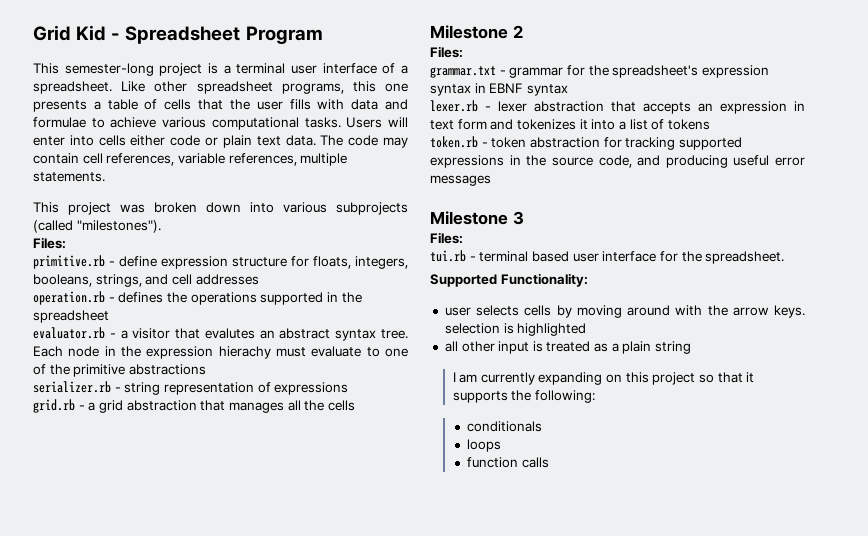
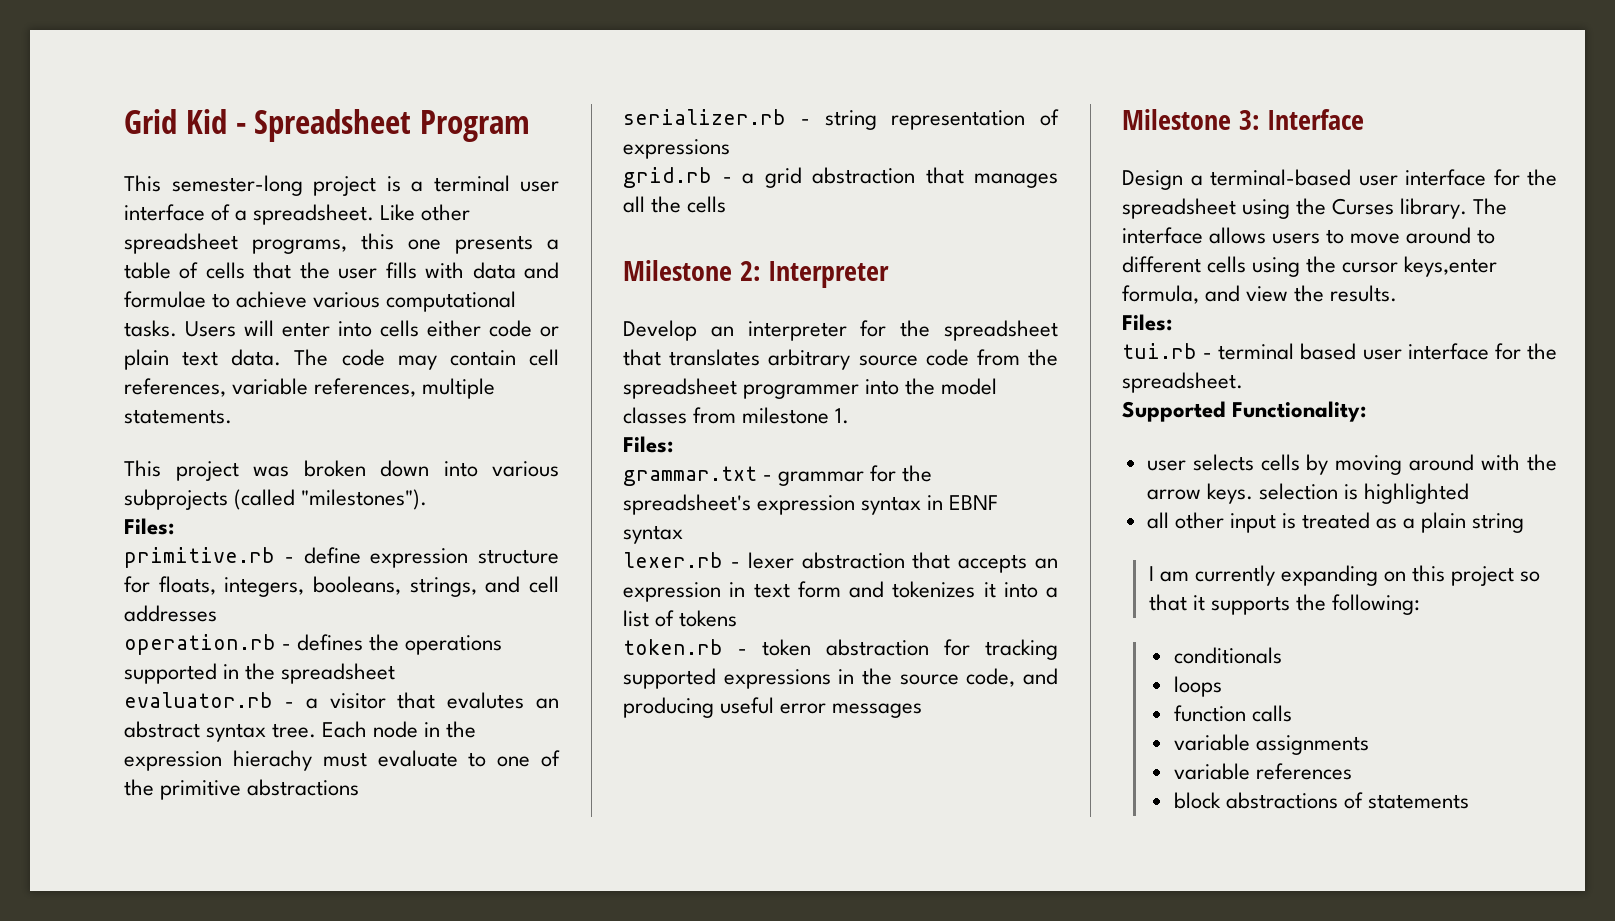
- Milestone 2
+ Milestone 2: Interpreter
+ Develop an interpreter for the spreadsheet that translates arbitrary source code from the spreadsheet programmer into the model classes from milestone 1.
- Milestone 3
+ Milestone 3: Interface
+ Design a terminal-based user interface for the spreadsheet using the Curses library. The interface allows users to move around to different cells using the cursor keys,enter formula, and view the results.
+ variable assignments
+ variable references
+ block abstractions of statements

